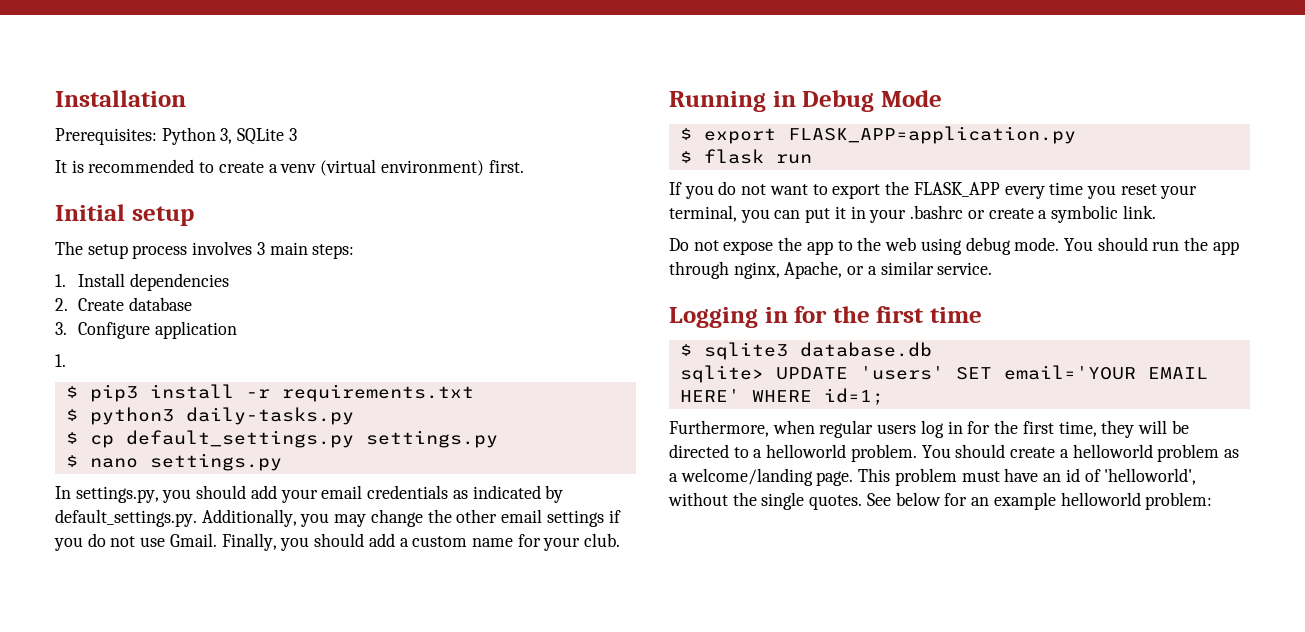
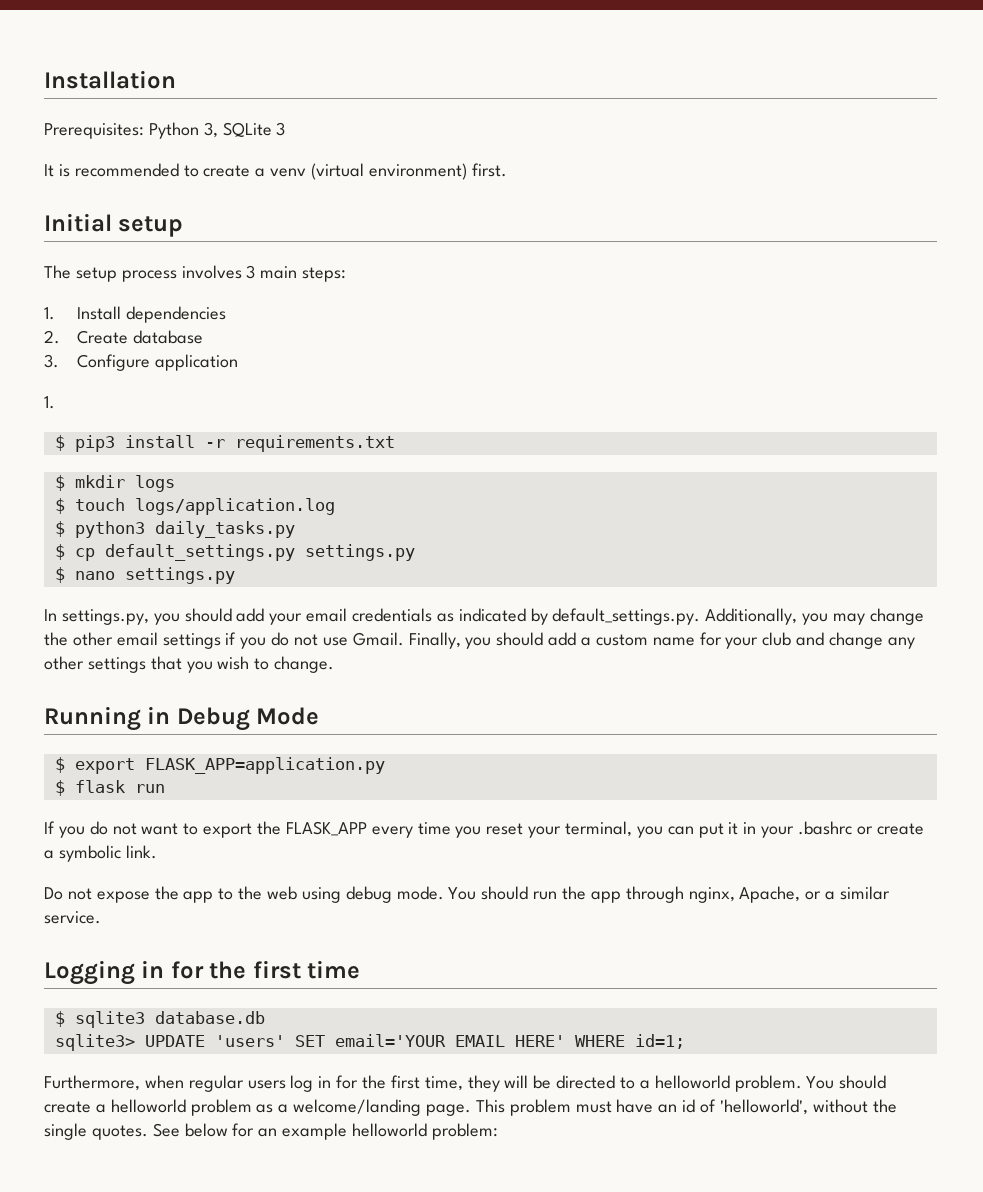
+ $ mkdir logs
+ $ touch logs/application.log
- $ python3 daily-tasks.py
+ $ python3 daily_tasks.py
- Finally, you should add a custom name for your club.
+ Finally, you should add a custom name for your club and change any other settings that you wish to change.
- sqlite> UPDATE 'users' SET email='YOUR EMAIL HERE' WHERE id=1;
+ sqlite3> UPDATE 'users' SET email='YOUR EMAIL HERE' WHERE id=1;

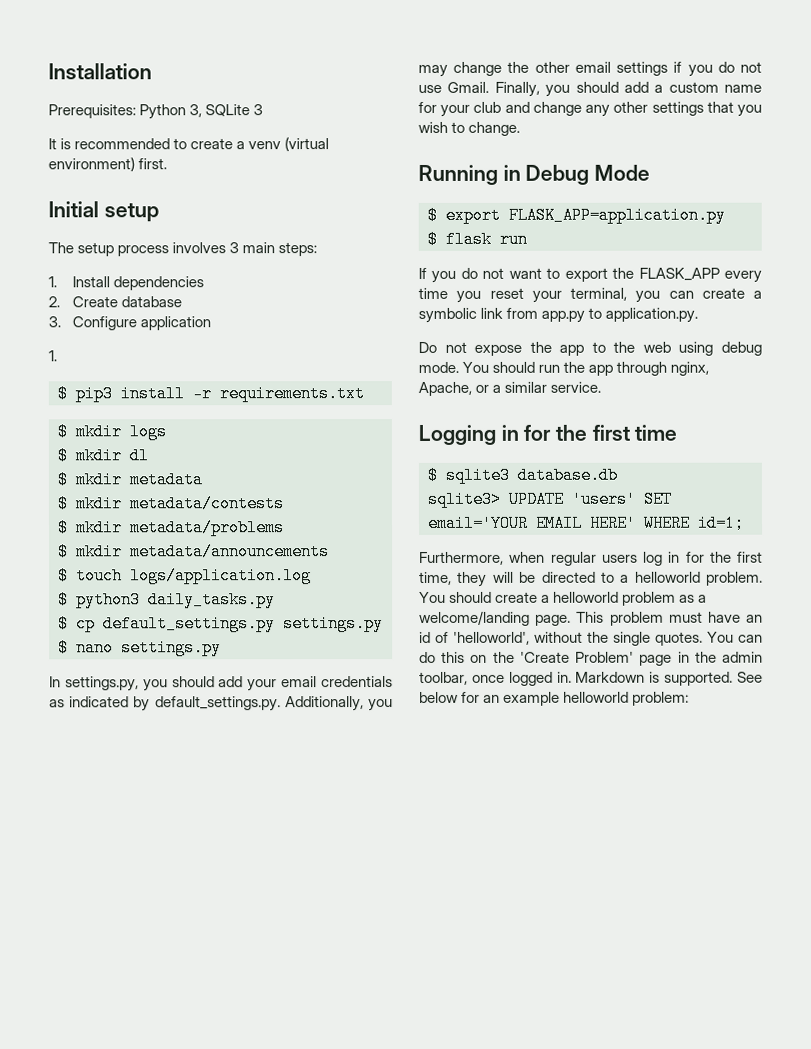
+ $ mkdir dl
+ $ mkdir metadata
+ $ mkdir metadata/contests
+ $ mkdir metadata/problems
+ $ mkdir metadata/announcements
- If you do not want to export the FLASK_APP every time you reset your terminal, you can put it in your .bashrc or create a symbolic link.
+ If you do not want to export the FLASK_APP every time you reset your terminal, you can create a symbolic link from app.py to application.py.
+ You can do this on the 'Create Problem' page in the admin toolbar, once logged in. Markdown is supported.

